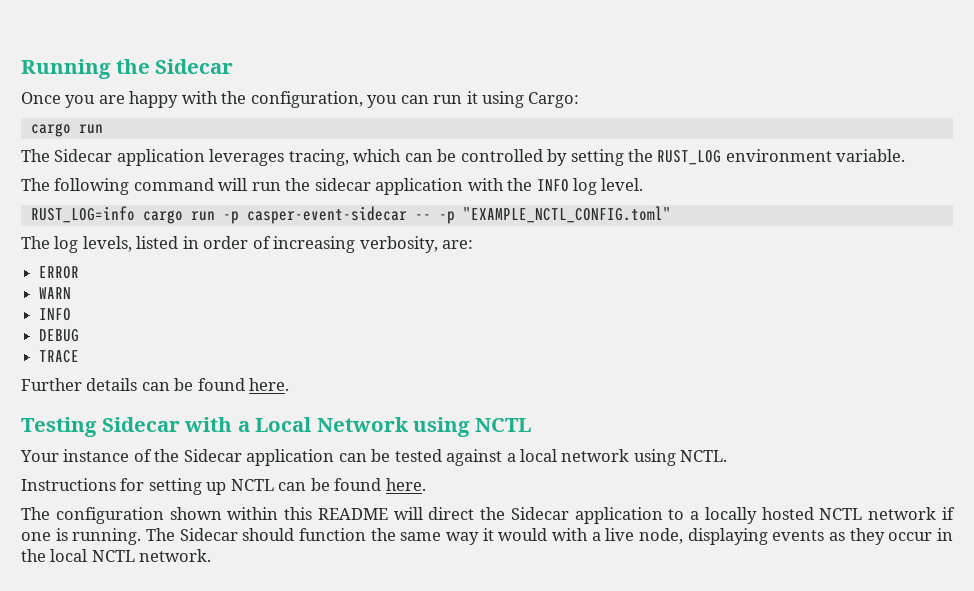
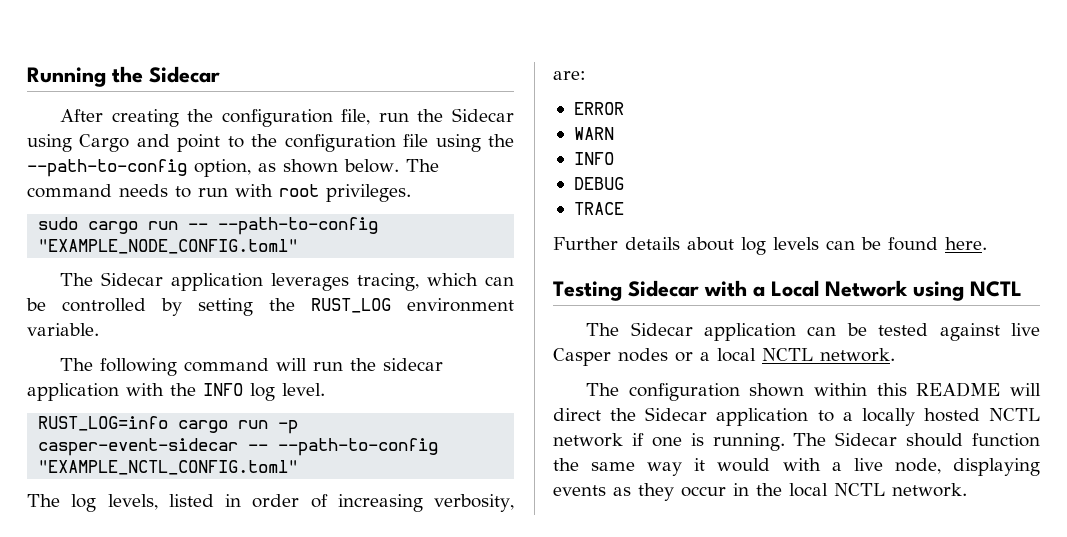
- Once you are happy with the configuration, you can run it using Cargo:
- cargo run
+ After creating the configuration file, run the Sidecar using Cargo and point to the configuration file using the --path-to-config option, as shown below. The command needs to run with root privileges.
+ sudo cargo run -- --path-to-config "EXAMPLE_NODE_CONFIG.toml"
- RUST_LOG=info cargo run -p casper-event-sidecar -- -p "EXAMPLE_NCTL_CONFIG.toml"
+ RUST_LOG=info cargo run -p casper-event-sidecar -- --path-to-config "EXAMPLE_NCTL_CONFIG.toml"
- Further details can be found here.
+ Further details about log levels can be found here.
- Your instance of the Sidecar application can be tested against a local network using NCTL.
- Instructions for setting up NCTL can be found here.
+ The Sidecar application can be tested against live Casper nodes or a local NCTL network.

